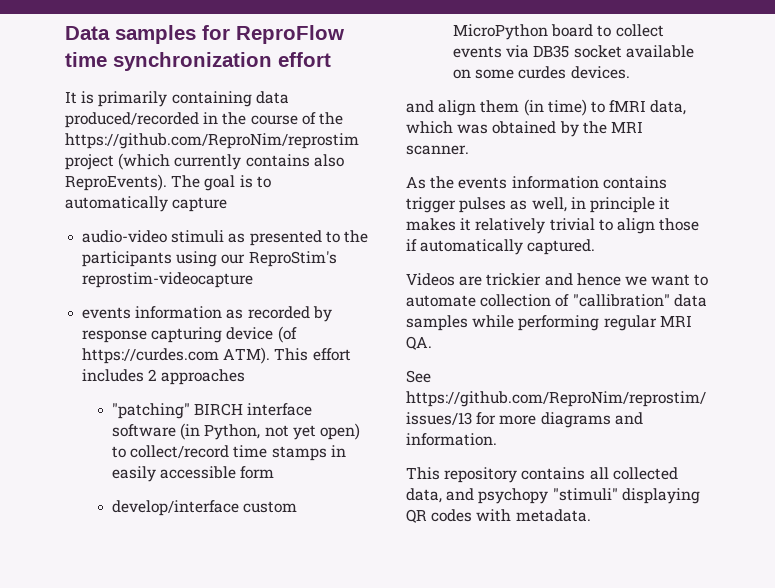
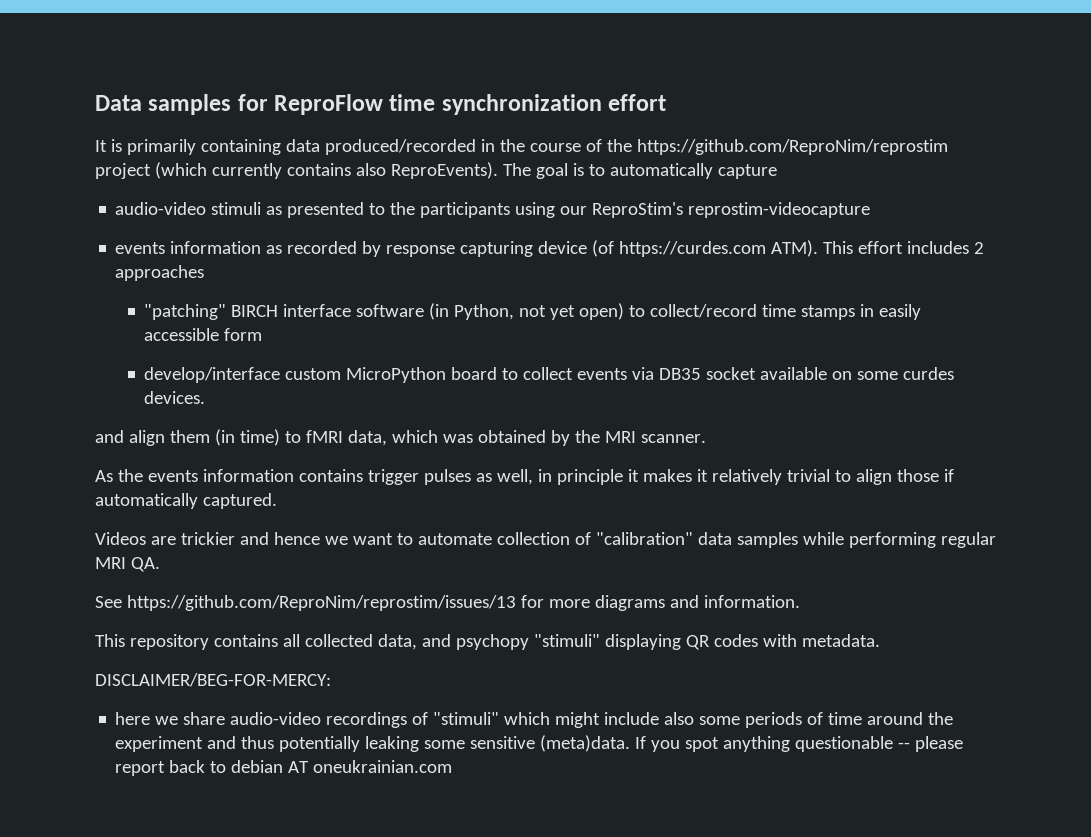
- Videos are trickier and hence we want to automate collection of "callibration" data samples while performing regular MRI QA.
+ Videos are trickier and hence we want to automate collection of "calibration" data samples while performing regular MRI QA.
+ DISCLAIMER/BEG-FOR-MERCY:
+ here we share audio-video recordings of "stimuli" which might include also some periods of time around the experiment and thus potentially leaking some sensitive (meta)data. If you spot anything questionable -- please report back to debian AT oneukrainian.com

